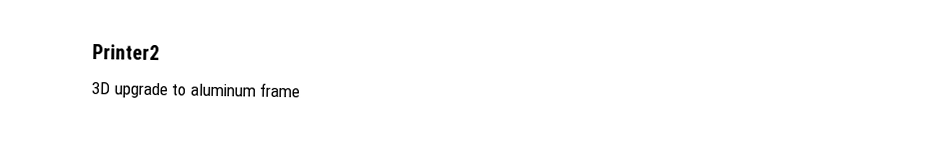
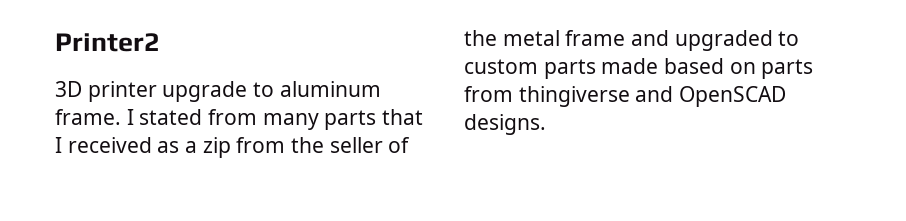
- 3D upgrade to aluminum frame
+ 3D printer upgrade to aluminum frame. I stated from many parts that I received as a zip from the seller of the metal frame and upgraded to custom parts made based on parts from thingiverse and OpenSCAD designs.

